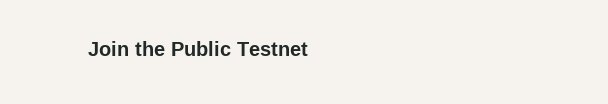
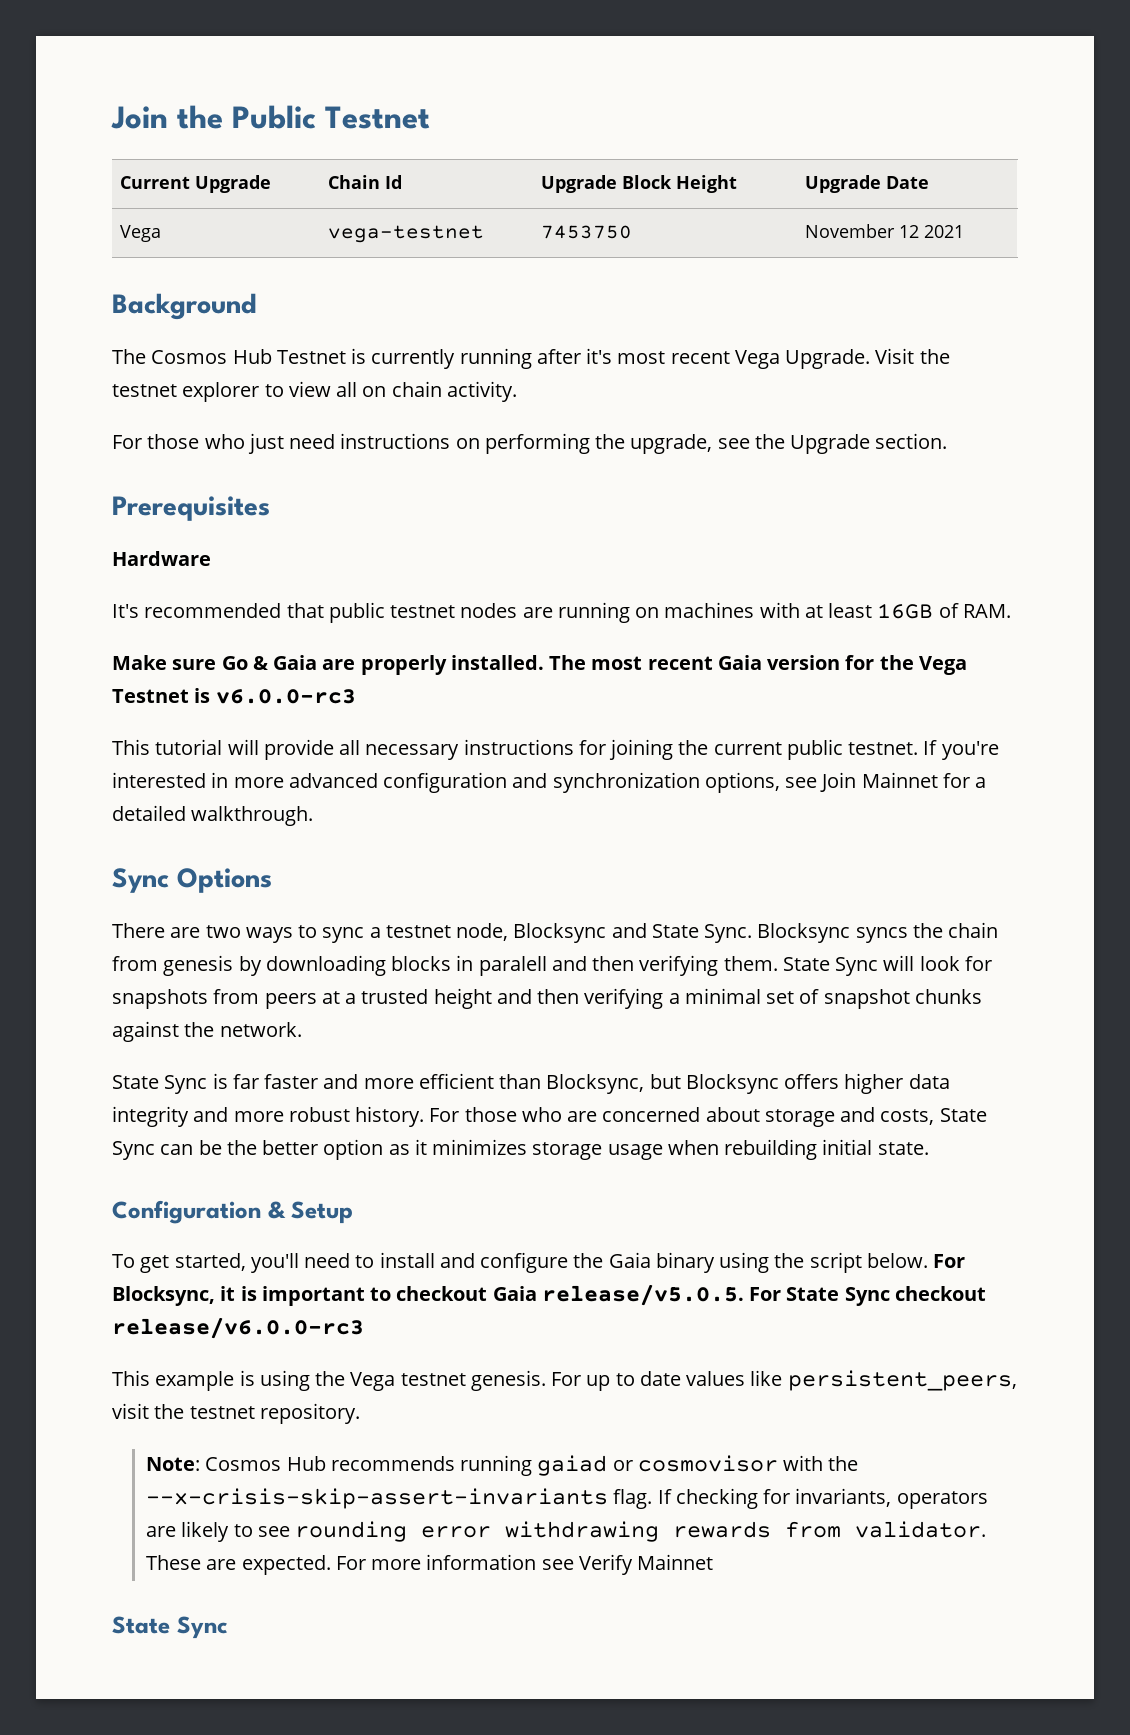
+ Current Upgrade | Chain Id | Upgrade Block Height | Upgrade Date
+ Vega | vega-testnet | 7453750 | November 12 2021
+ Background
+ The Cosmos Hub Testnet is currently running after it's most recent Vega Upgrade. Visit the testnet explorer to view all on chain activity.
+ For those who just need instructions on performing the upgrade, see the Upgrade section.
+ Prerequisites
+ Hardware
+ It's recommended that public testnet nodes are running on machines with at least 16GB of RAM.
+ Make sure Go & Gaia are properly installed. The most recent Gaia version for the Vega Testnet is v6.0.0-rc3
+ This tutorial will provide all necessary instructions for joining the current public testnet. If you're interested in more advanced configuration and synchronization options, see Join Mainnet for a detailed walkthrough.
+ Sync Options
+ There are two ways to sync a testnet node, Blocksync and State Sync. Blocksync syncs the chain from genesis by downloading blocks in paralell and then verifying them. State Sync will look for snapshots from peers at a trusted height and then verifying a minimal set of snapshot chunks against the network.
+ State Sync is far faster and more efficient than Blocksync, but Blocksync offers higher data integrity and more robust history. For those who are concerned about storage and costs, State Sync can be the better option as it minimizes storage usage when rebuilding initial state.
+ Configuration & Setup
+ To get started, you'll need to install and configure the Gaia binary using the script below. For Blocksync, it is important to checkout Gaia release/v5.0.5. For State Sync checkout release/v6.0.0-rc3
+ This example is using the Vega testnet genesis. For up to date values like persistent_peers, visit the testnet repository.
+ Note: Cosmos Hub recommends running gaiad or cosmovisor with the --x-crisis-skip-assert-invariants flag. If checking for invariants, operators are likely to see rounding error withdrawing rewards from validator. These are expected. For more information see Verify Mainnet
+ State Sync

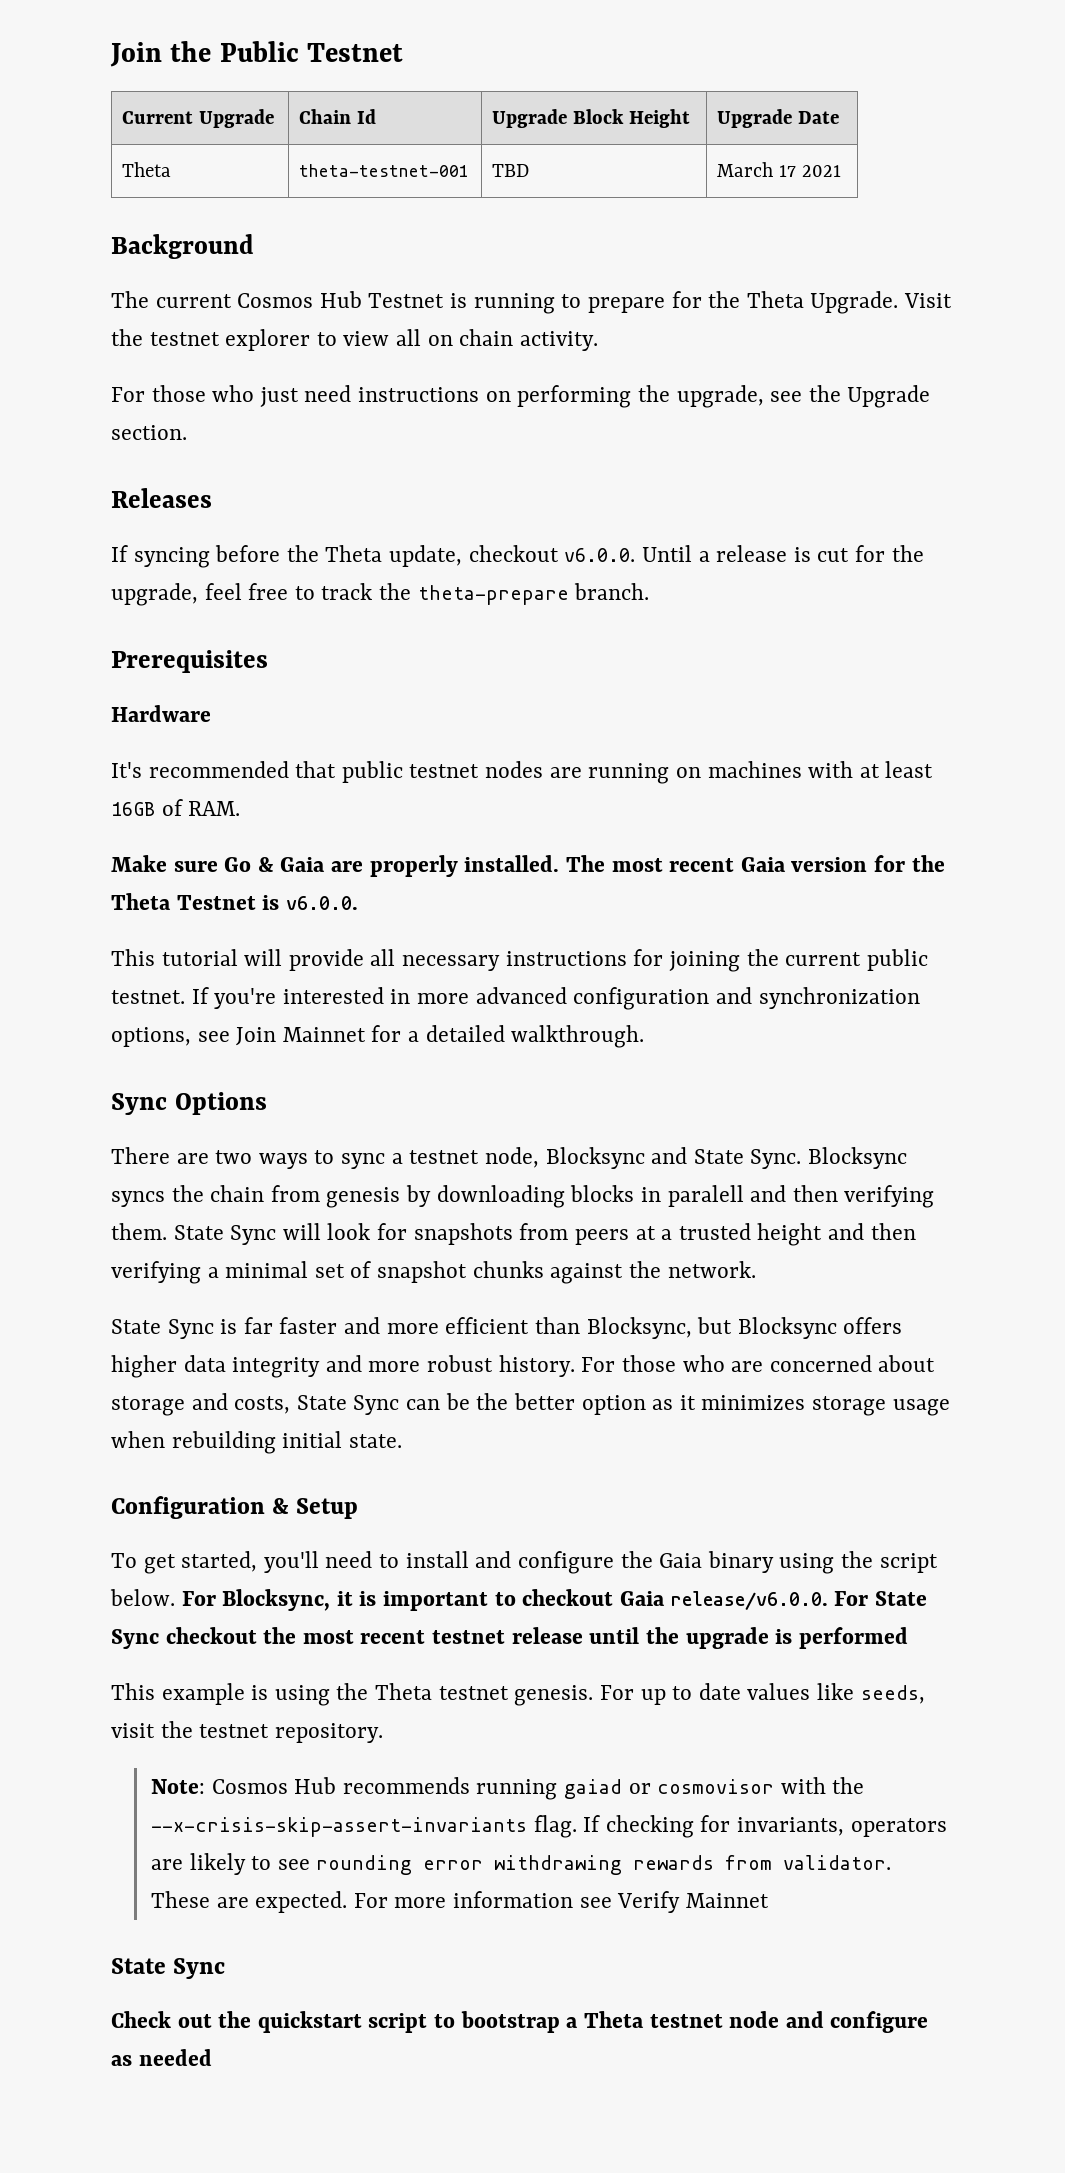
- Vega | vega-testnet | 7453750 | November 12 2021
+ Theta | theta-testnet-001 | TBD | March 17 2021
- The Cosmos Hub Testnet is currently running after it's most recent Vega Upgrade.
+ The current Cosmos Hub Testnet is running to prepare for the Theta Upgrade.
+ Releases
+ If syncing before the Theta update, checkout v6.0.0. Until a release is cut for the upgrade, feel free to track the theta-prepare branch.
- The most recent Gaia version for the Vega Testnet is v6.0.0-rc3
+ The most recent Gaia version for the Theta Testnet is v6.0.0.
- For Blocksync, it is important to checkout Gaia release/v5.0.5. For State Sync checkout release/v6.0.0-rc3
+ For Blocksync, it is important to checkout Gaia release/v6.0.0. For State Sync checkout the most recent testnet release until the upgrade is performed
- This example is using the Vega testnet genesis.
+ This example is using the Theta testnet genesis.
- For up to date values like persistent_peers, visit the testnet repository.
+ For up to date values like seeds, visit the testnet repository.
+ Check out the quickstart script to bootstrap a Theta testnet node and configure as needed

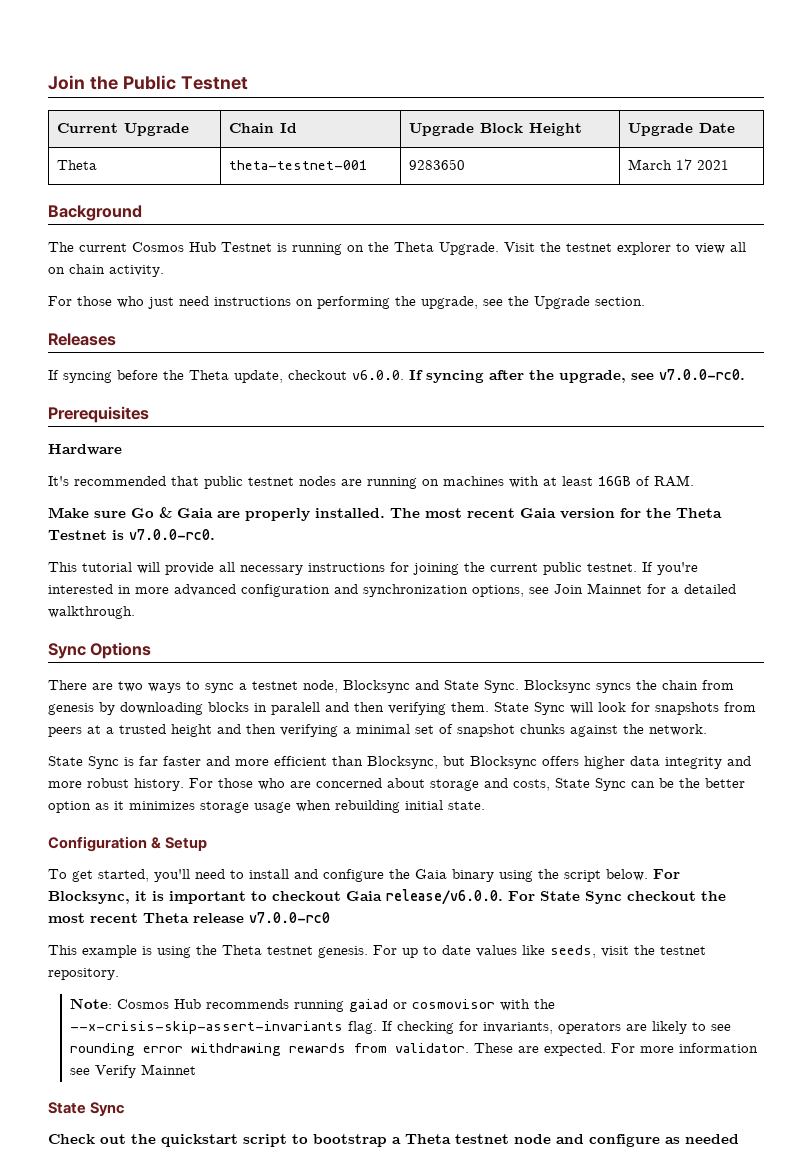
- Theta | theta-testnet-001 | TBD | March 17 2021
+ Theta | theta-testnet-001 | 9283650 | March 17 2021
- The current Cosmos Hub Testnet is running to prepare for the Theta Upgrade.
+ The current Cosmos Hub Testnet is running on the Theta Upgrade.
- If syncing before the Theta update, checkout v6.0.0. Until a release is cut for the upgrade, feel free to track the theta-prepare branch.
+ If syncing before the Theta update, checkout v6.0.0. If syncing after the upgrade, see v7.0.0-rc0.
- The most recent Gaia version for the Theta Testnet is v6.0.0.
+ The most recent Gaia version for the Theta Testnet is v7.0.0-rc0.
- For Blocksync, it is important to checkout Gaia release/v6.0.0. For State Sync checkout the most recent testnet release until the upgrade is performed
+ For Blocksync, it is important to checkout Gaia release/v6.0.0. For State Sync checkout the most recent Theta release v7.0.0-rc0

